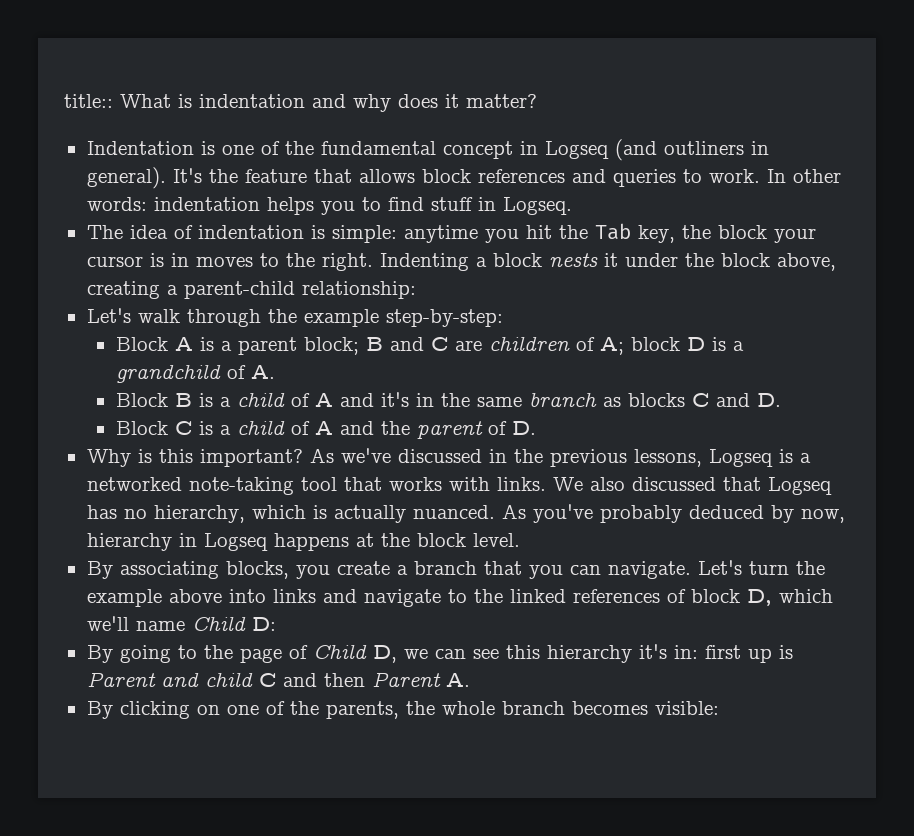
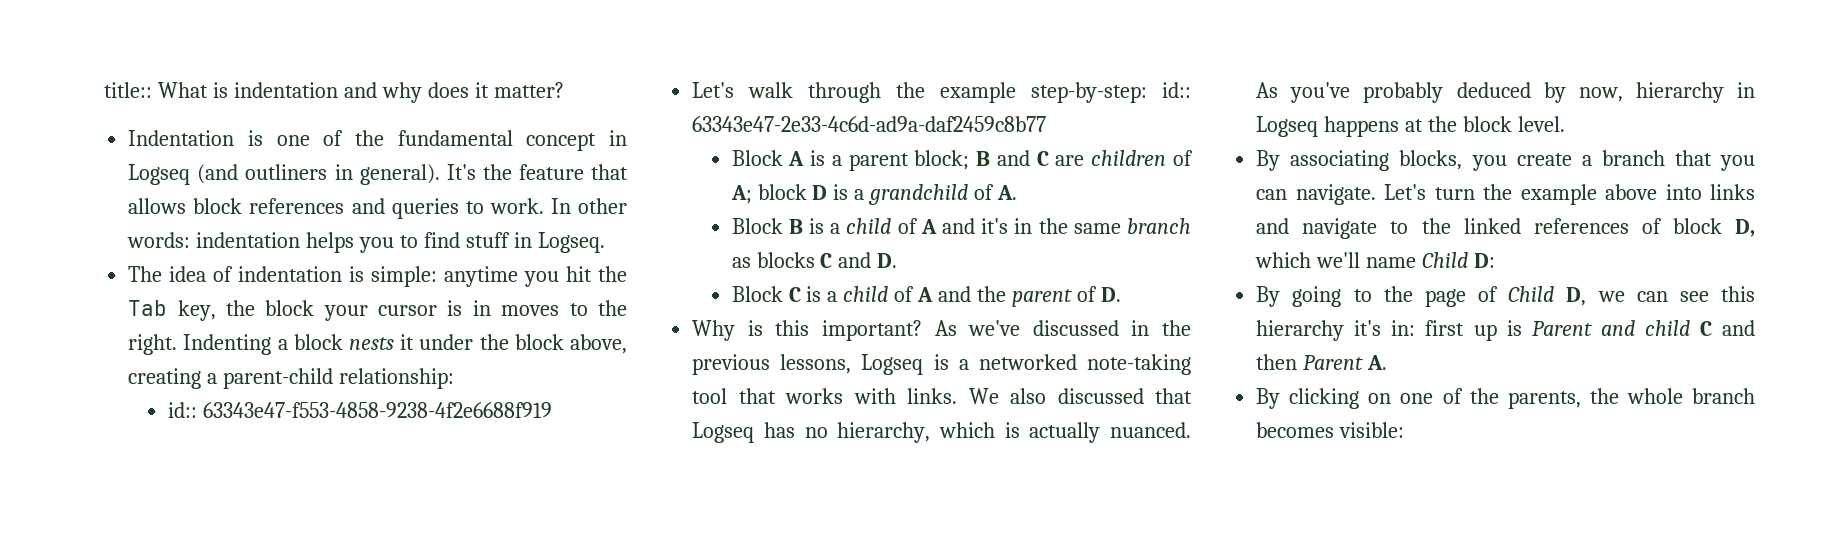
+ id:: 63343e47-f553-4858-9238-4f2e6688f919
- Let's walk through the example step-by-step:
+ Let's walk through the example step-by-step: id:: 63343e47-2e33-4c6d-ad9a-daf2459c8b77

